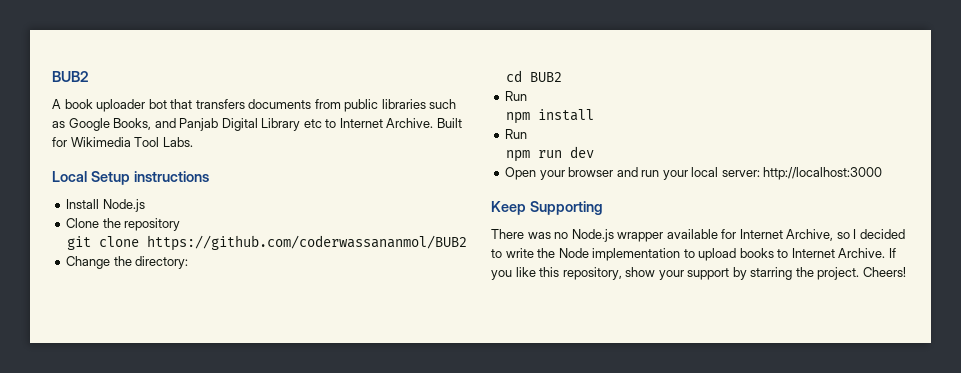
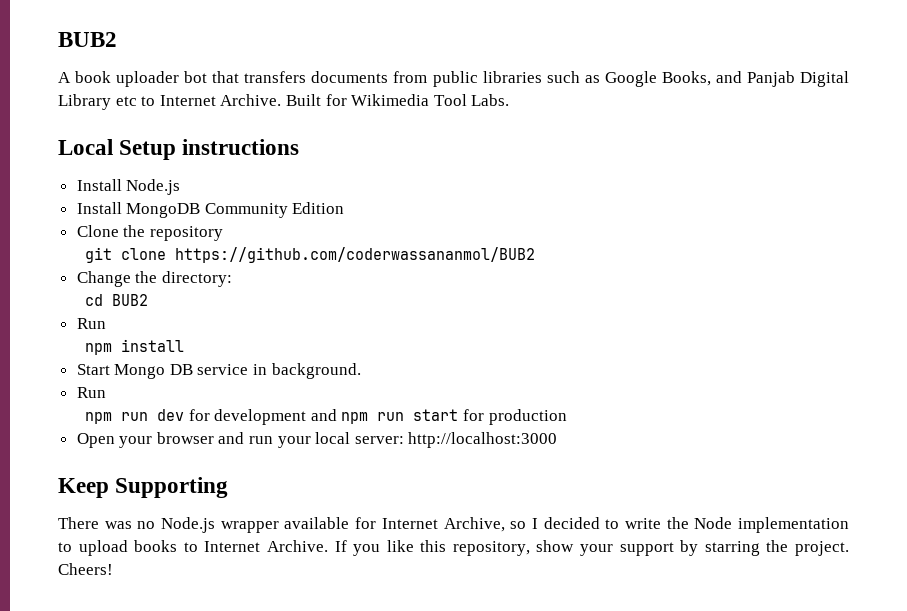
+ Install MongoDB Community Edition
  npm install
+ Start Mongo DB service in background.
  Run
- npm run dev
+ npm run dev for development and npm run start for production

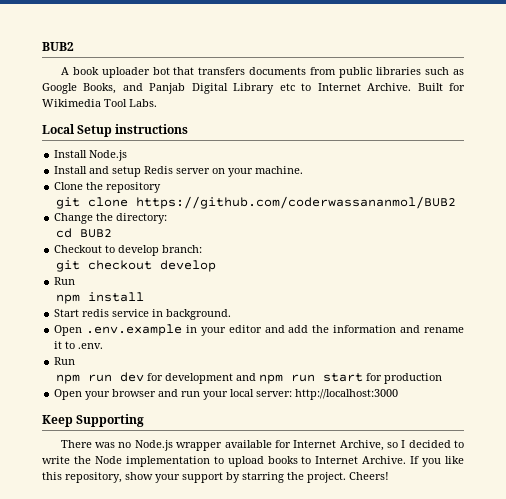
- Install MongoDB Community Edition
+ Install and setup Redis server on your machine.
+ Checkout to develop branch:
+ git checkout develop
- Start Mongo DB service in background.
+ Start redis service in background.
+ Open .env.example in your editor and add the information and rename it to .env.

